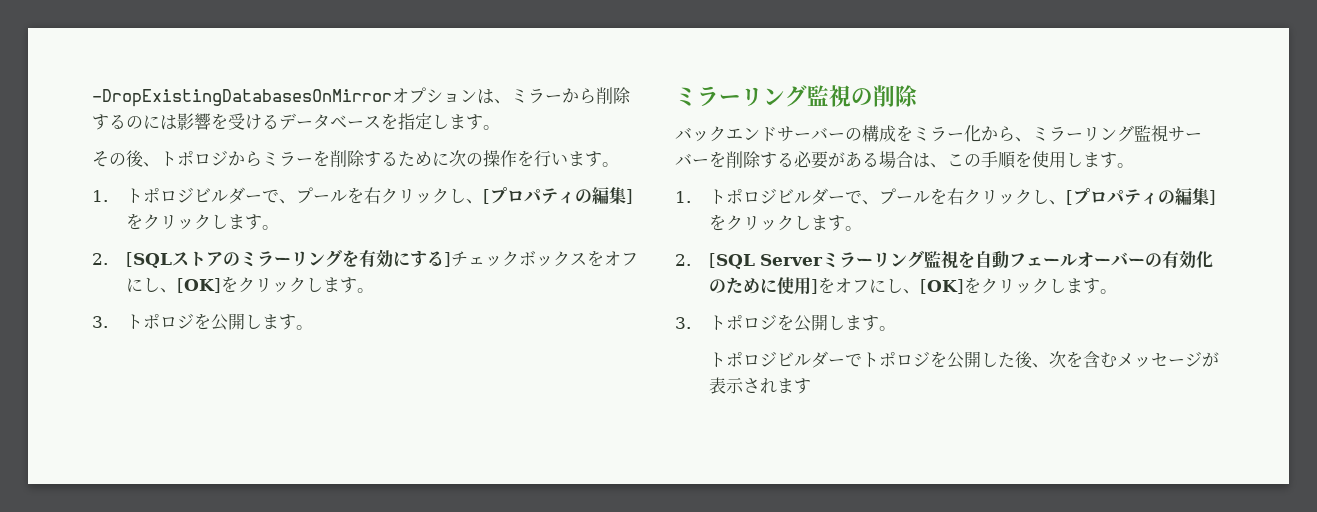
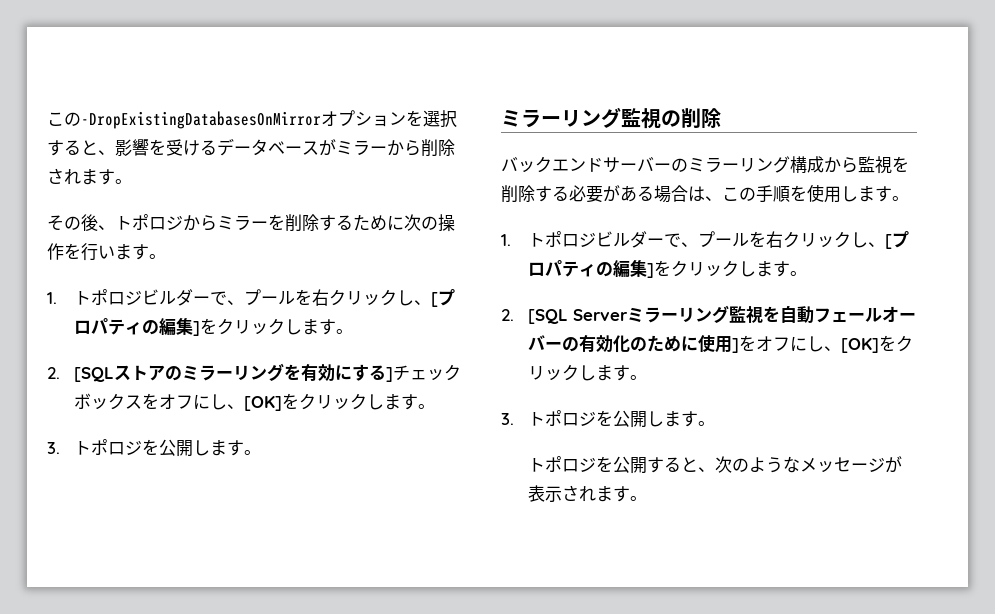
- -DropExistingDatabasesOnMirrorオプションは、ミラーから削除するのには影響を受けるデータベースを指定します。
+ この-DropExistingDatabasesOnMirrorオプションを選択すると、影響を受けるデータベースがミラーから削除されます。
- バックエンドサーバーの構成をミラー化から、ミラーリング監視サーバーを削除する必要がある場合は、この手順を使用します。
+ バックエンドサーバーのミラーリング構成から監視を削除する必要がある場合は、この手順を使用します。
- トポロジビルダーでトポロジを公開した後、次を含むメッセージが表示されます
+ トポロジを公開すると、次のようなメッセージが表示されます。

